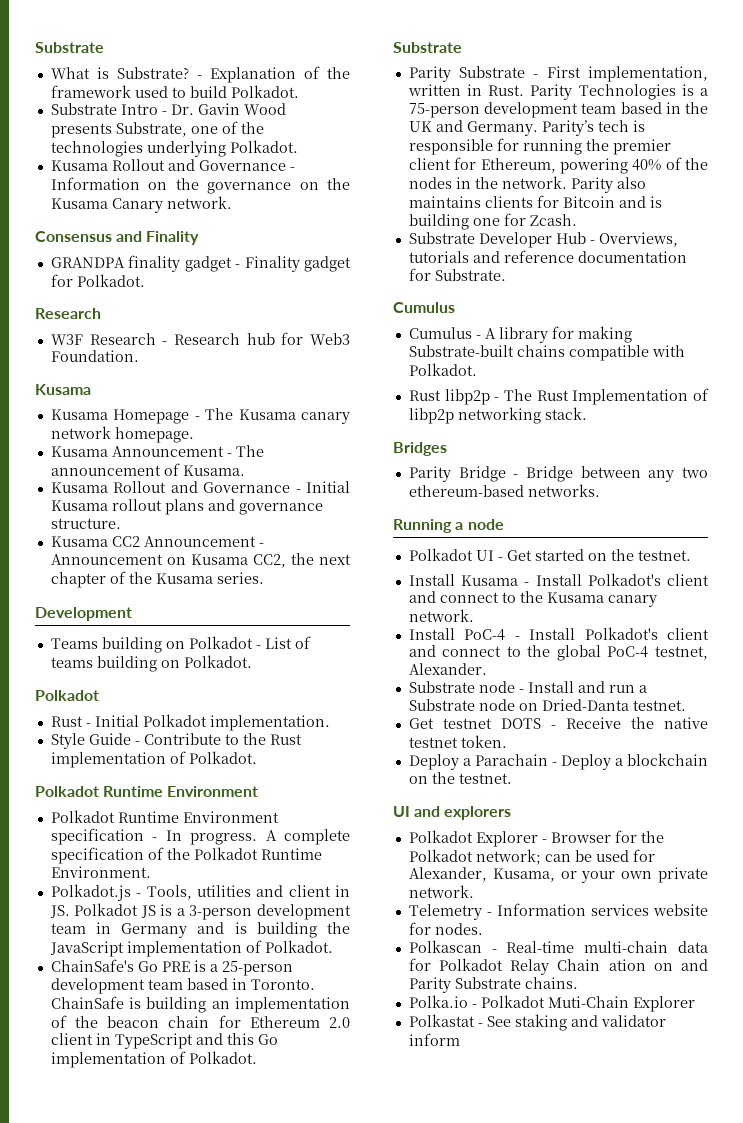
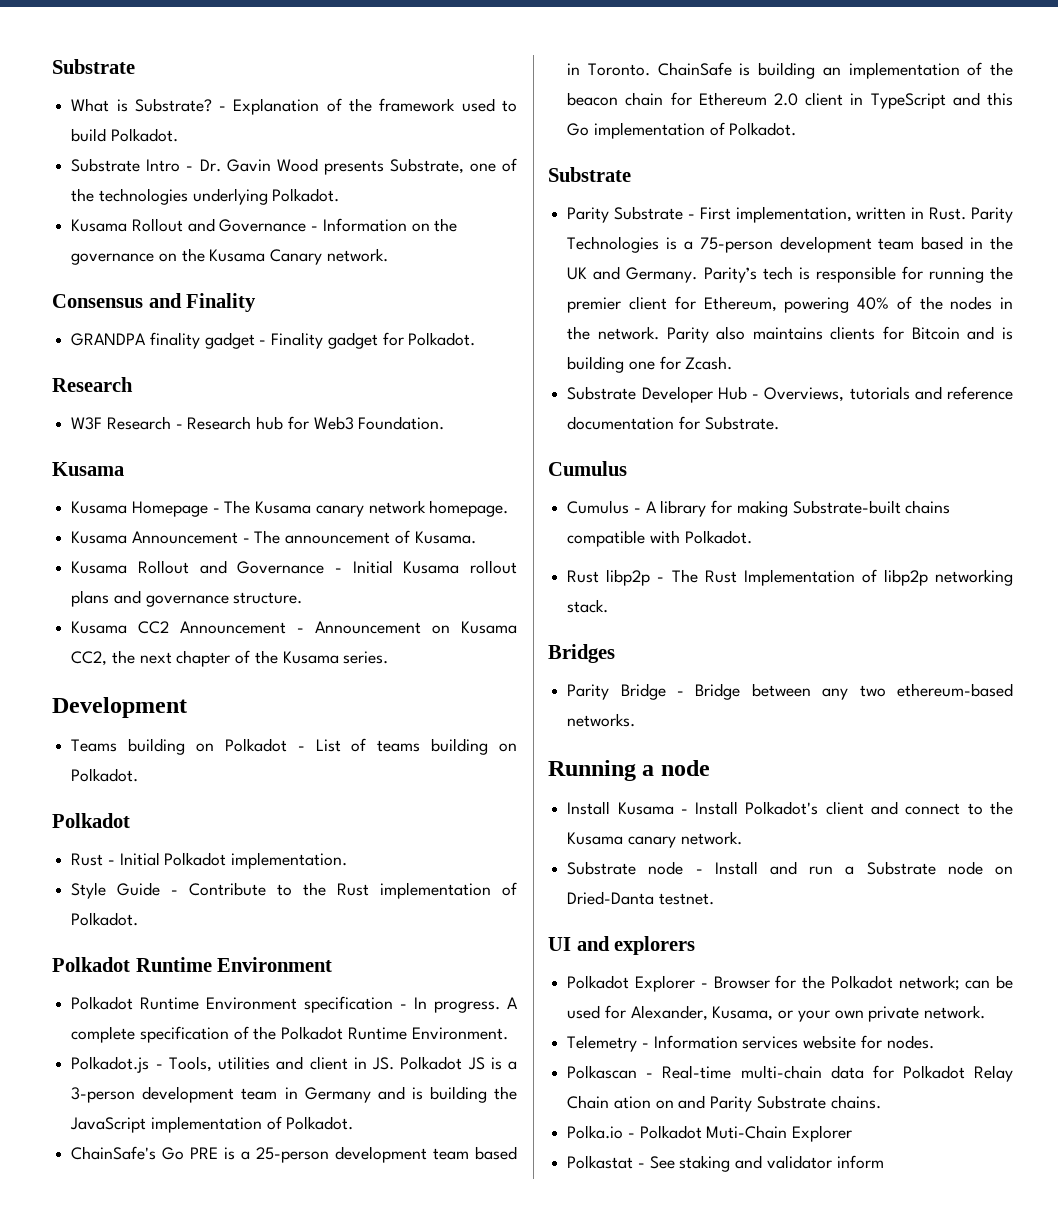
- Polkadot UI - Get started on the testnet.
- Install PoC-4 - Install Polkadot's client and connect to the global PoC-4 testnet, Alexander.
- Get testnet DOTS - Receive the native testnet token.
- Deploy a Parachain - Deploy a blockchain on the testnet.

